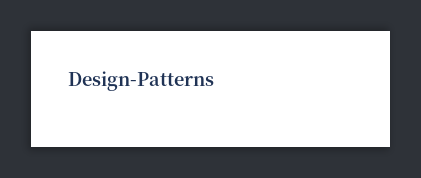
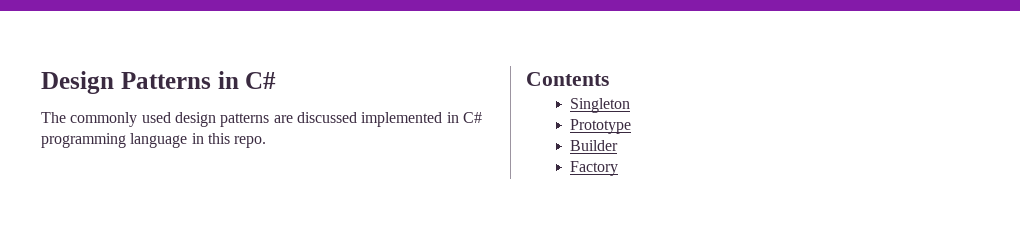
- Design-Patterns
+ Design Patterns in C#
+ The commonly used design patterns are discussed implemented in C# programming language in this repo.
+ Contents
+ Singleton
+ Prototype
+ Builder
+ Factory

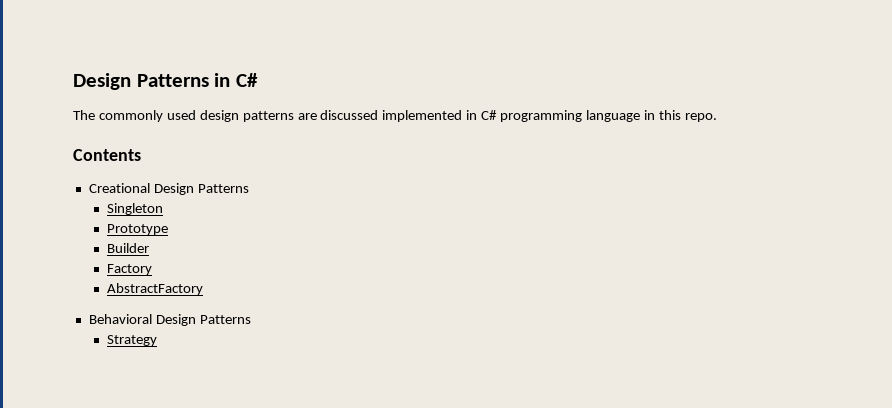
+ Creational Design Patterns
+ AbstractFactory
+ Behavioral Design Patterns
+ Strategy

